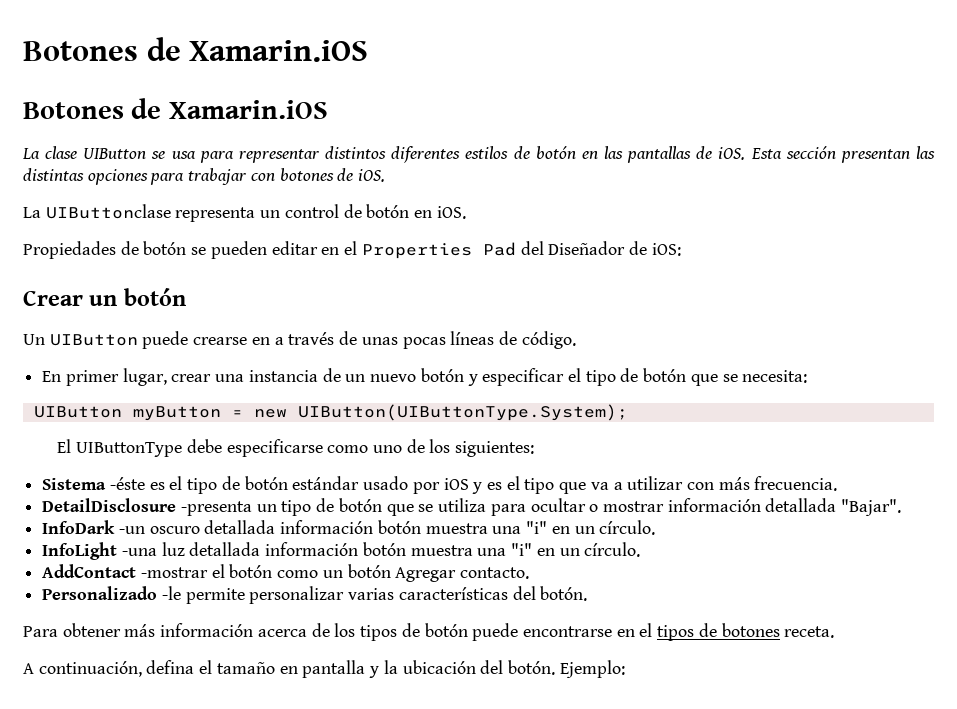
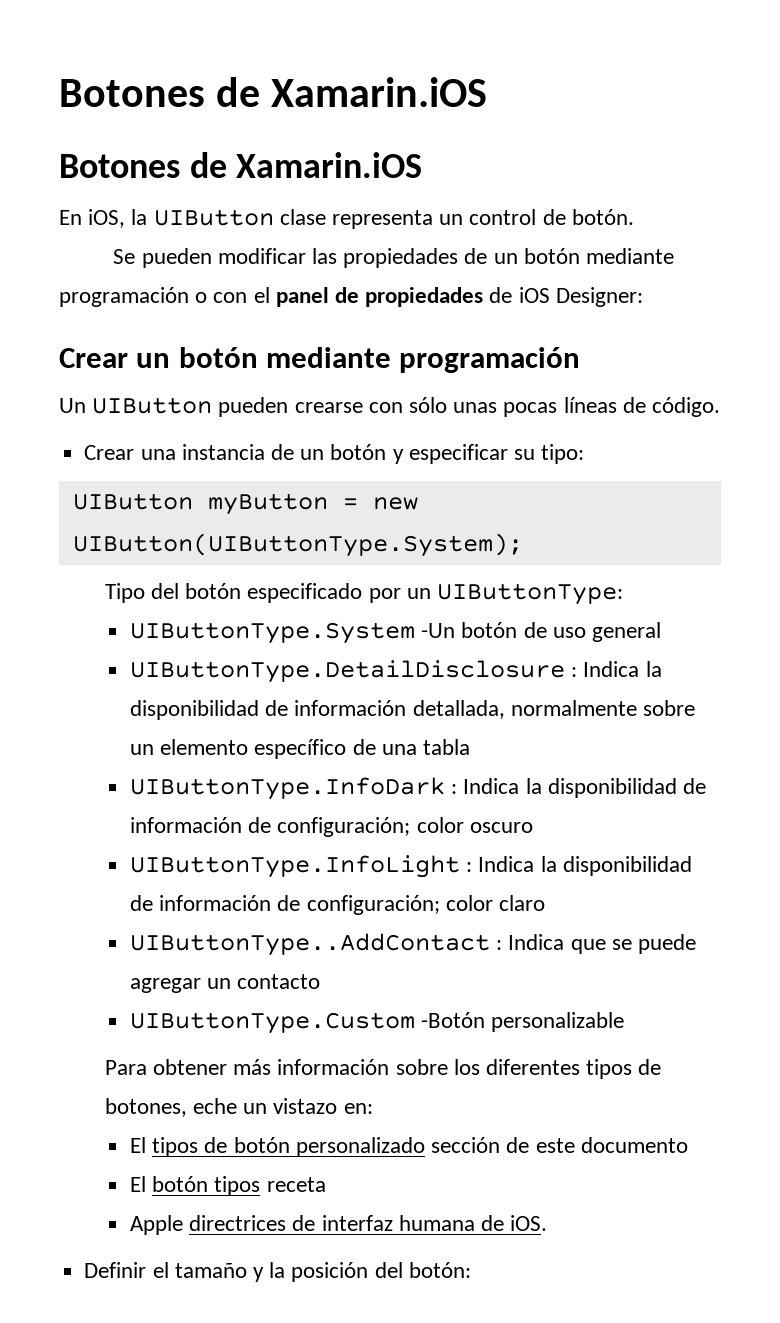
- La clase UIButton se usa para representar distintos diferentes estilos de botón en las pantallas de iOS. Esta sección presentan las distintas opciones para trabajar con botones de iOS.
- La UIButtonclase representa un control de botón en iOS.
- Propiedades de botón se pueden editar en el Properties Pad del Diseñador de iOS:
+ En iOS, la UIButton clase representa un control de botón.
+ Se pueden modificar las propiedades de un botón mediante programación o con el panel de propiedades de iOS Designer:
- Crear un botón
+ Crear un botón mediante programación
- Un UIButton puede crearse en a través de unas pocas líneas de código.
+ Un UIButton pueden crearse con sólo unas pocas líneas de código.
- En primer lugar, crear una instancia de un nuevo botón y especificar el tipo de botón que se necesita:
+ Crear una instancia de un botón y especificar su tipo:
- El UIButtonType debe especificarse como uno de los siguientes:
- Sistema -éste es el tipo de botón estándar usado por iOS y es el tipo que va a utilizar con más frecuencia.
- DetailDisclosure -presenta un tipo de botón que se utiliza para ocultar o mostrar información detallada "Bajar".
- InfoDark -un oscuro detallada información botón muestra una "i" en un círculo.
- InfoLight -una luz detallada información botón muestra una "i" en un círculo.
- AddContact -mostrar el botón como un botón Agregar contacto.
- Personalizado -le permite personalizar varias características del botón.
- Para obtener más información acerca de los tipos de botón puede encontrarse en el tipos de botones receta.
- A continuación, defina el tamaño en pantalla y la ubicación del botón. Ejemplo:
+ Tipo del botón especificado por un UIButtonType:
+ UIButtonType.System -Un botón de uso general
+ UIButtonType.DetailDisclosure : Indica la disponibilidad de información detallada, normalmente sobre un elemento específico de una tabla
+ UIButtonType.InfoDark : Indica la disponibilidad de información de configuración; color oscuro
+ UIButtonType.InfoLight : Indica la disponibilidad de información de configuración; color claro
+ UIButtonType..AddContact : Indica que se puede agregar un contacto
+ UIButtonType.Custom -Botón personalizable
+ Para obtener más información sobre los diferentes tipos de botones, eche un vistazo en:
+ El tipos de botón personalizado sección de este documento
+ El botón tipos receta
+ Apple directrices de interfaz humana de iOS.
+ Definir el tamaño y la posición del botón:

